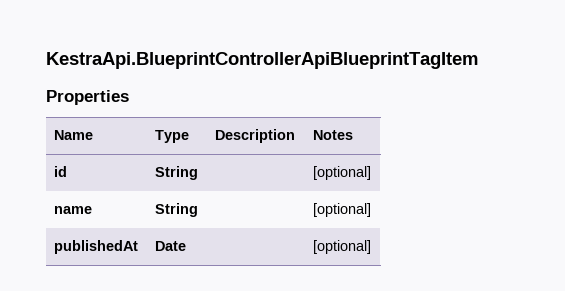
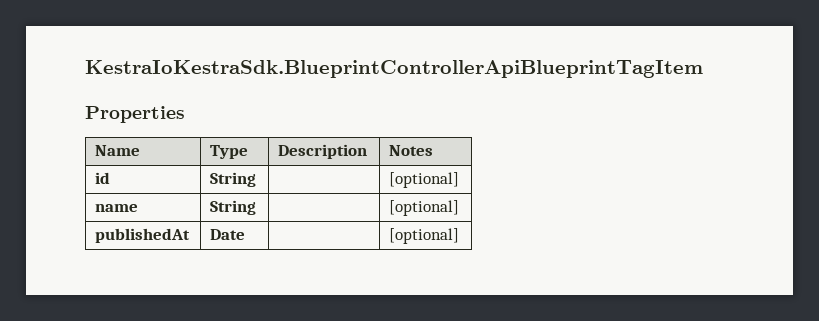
- KestraApi.BlueprintControllerApiBlueprintTagItem
+ KestraIoKestraSdk.BlueprintControllerApiBlueprintTagItem

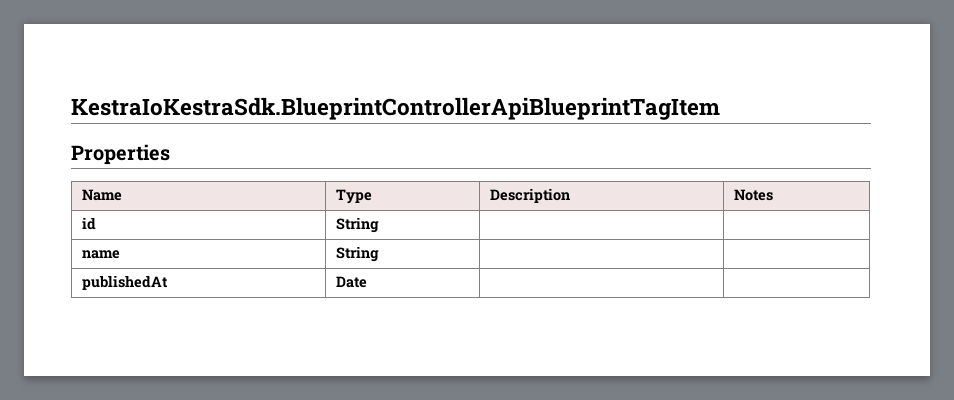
- id | String | | [optional]
+ id | String | |
- name | String | | [optional]
+ name | String | |
- publishedAt | Date | | [optional]
+ publishedAt | Date | |

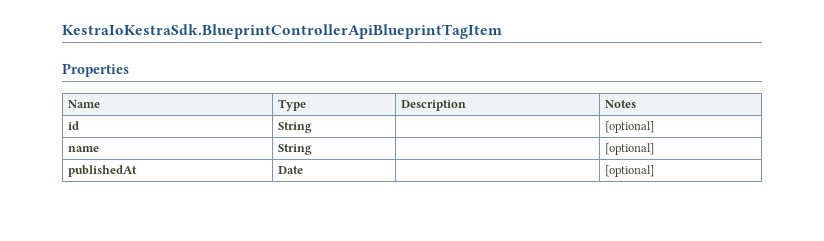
- id | String | |
+ id | String | | [optional]
- name | String | |
+ name | String | | [optional]
- publishedAt | Date | |
+ publishedAt | Date | | [optional]

